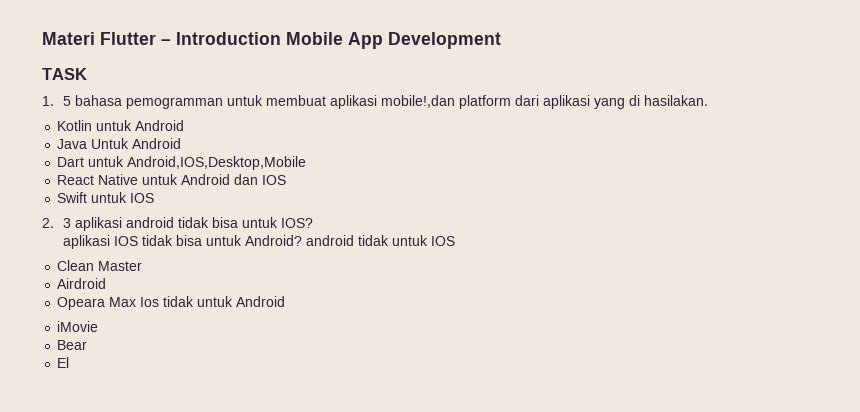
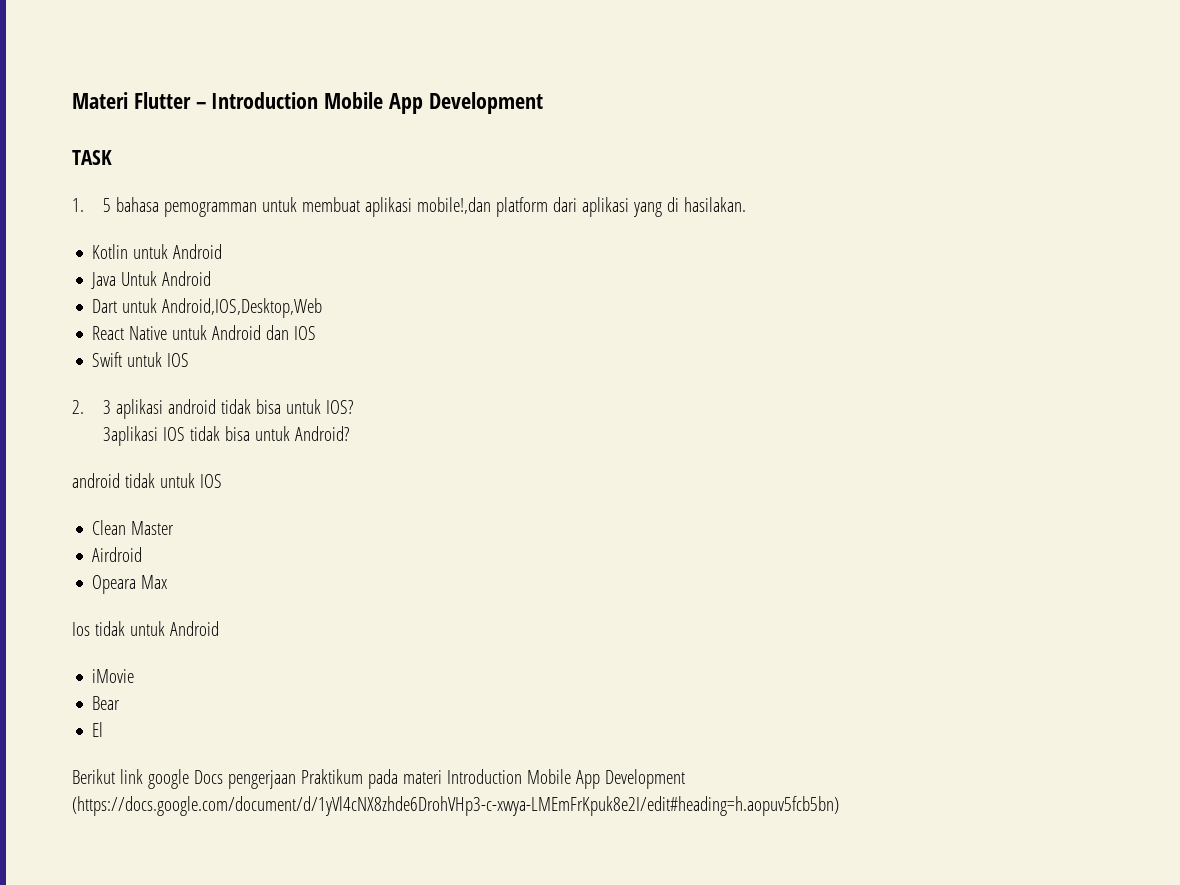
- Dart untuk Android,IOS,Desktop,Mobile
+ Dart untuk Android,IOS,Desktop,Web
- aplikasi IOS tidak bisa untuk Android? android tidak untuk IOS
+ 3aplikasi IOS tidak bisa untuk Android?
+ android tidak untuk IOS
- Opeara Max Ios tidak untuk Android
+ Opeara Max
+ Ios tidak untuk Android
+ Berikut link google Docs pengerjaan Praktikum pada materi Introduction Mobile App Development (https://docs.google.com/document/d/1yVl4cNX8zhde6DrohVHp3-c-xwya-LMEmFrKpuk8e2I/edit#heading=h.aopuv5fcb5bn)

